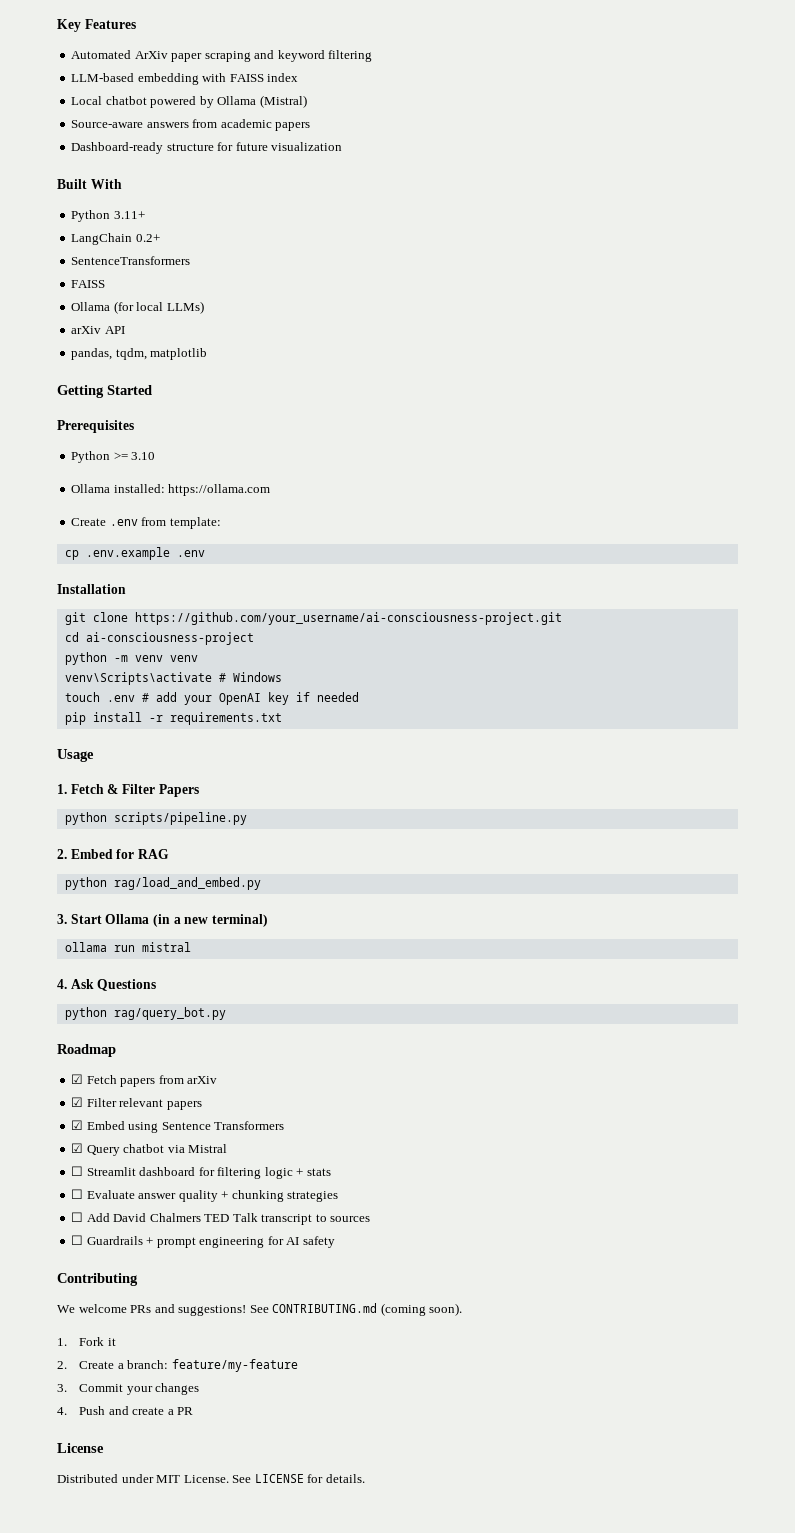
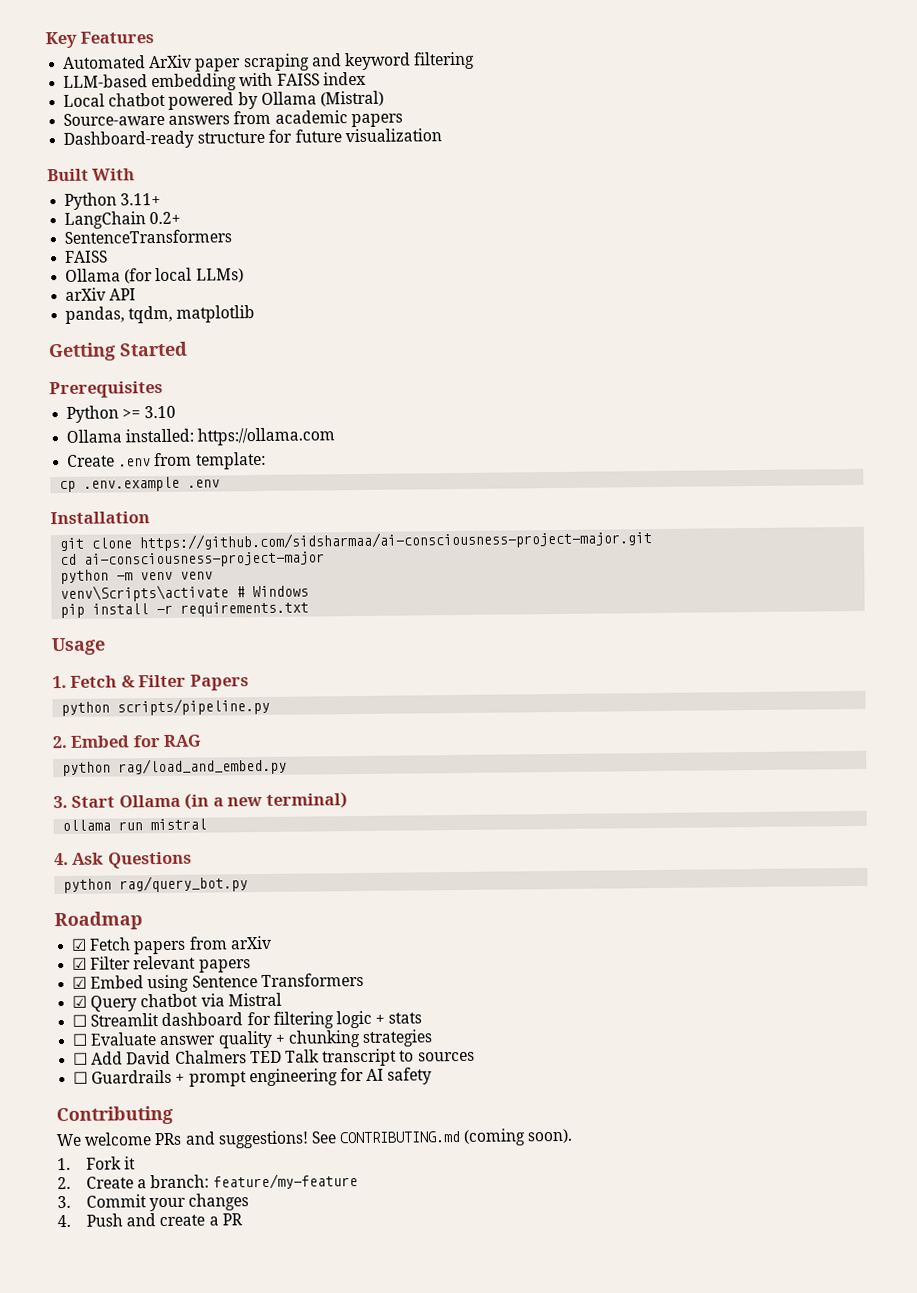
- git clone https://github.com/your_username/ai-consciousness-project.git
+ git clone https://github.com/sidsharmaa/ai-consciousness-project-major.git
- cd ai-consciousness-project
+ cd ai-consciousness-project-major
- touch .env # add your OpenAI key if needed
- License
- Distributed under MIT License. See LICENSE for details.

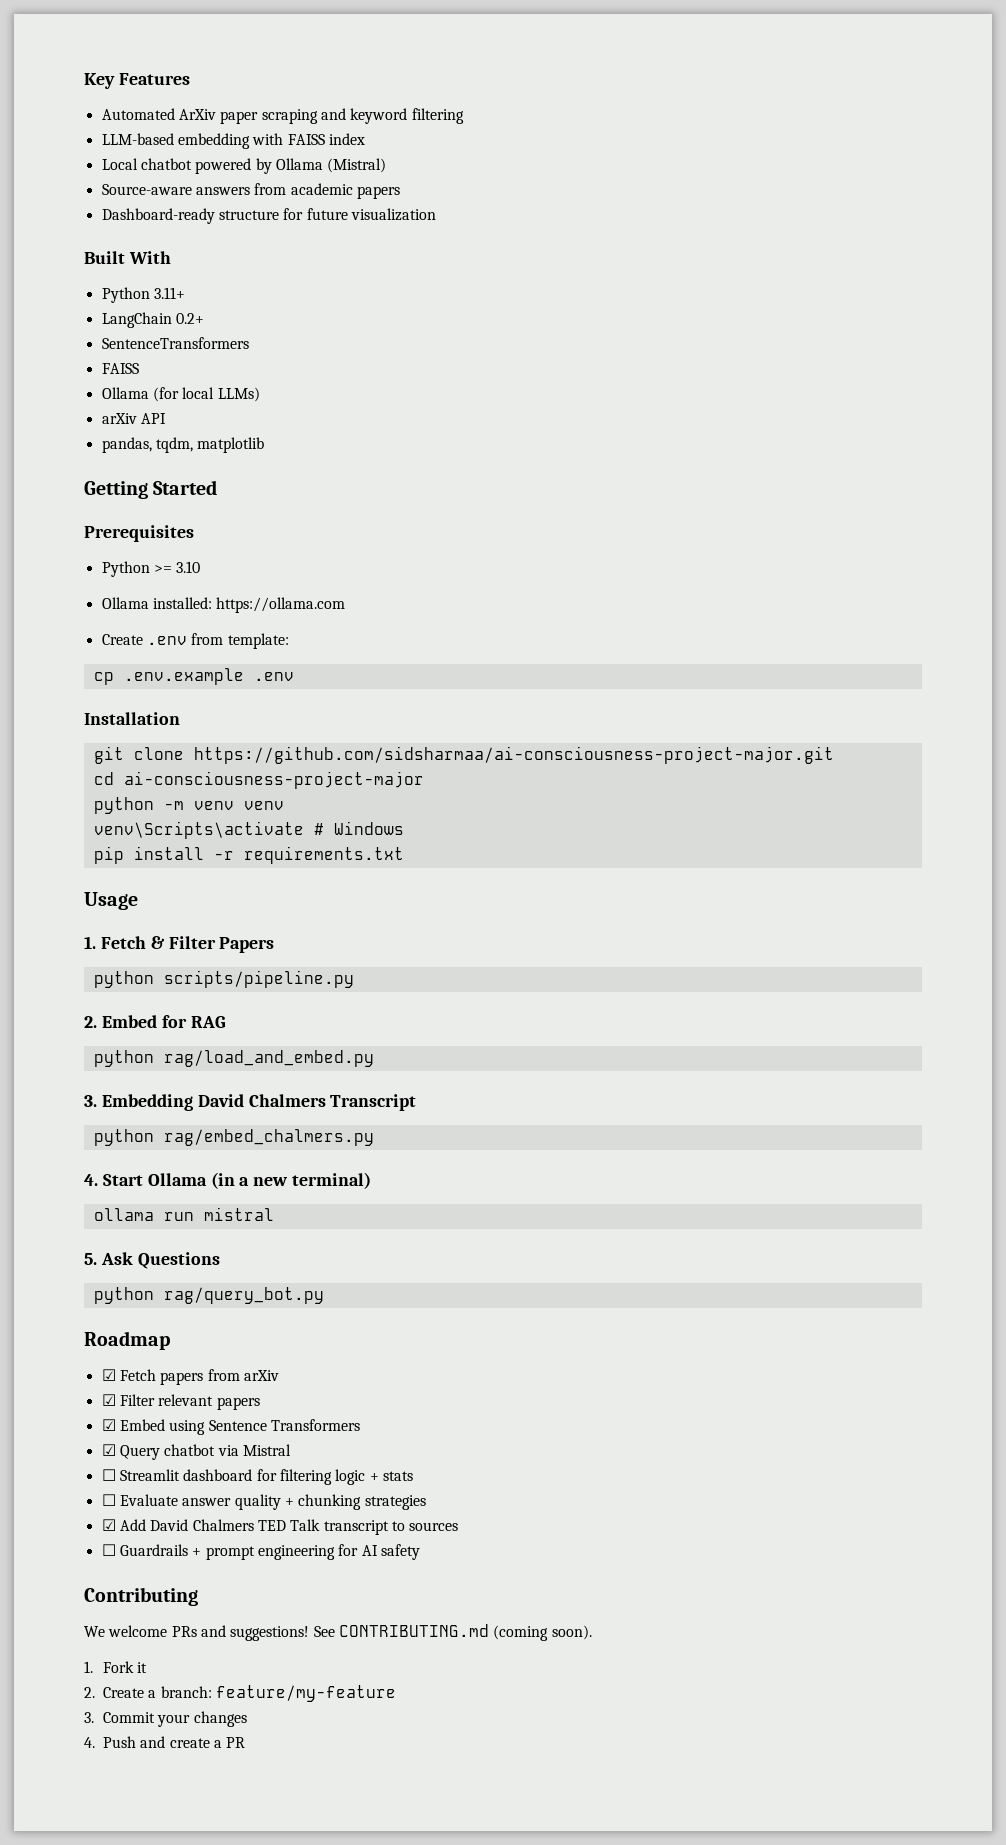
- 3. Start Ollama (in a new terminal)
+ 3. Embedding David Chalmers Transcript
+ python rag/embed_chalmers.py
+ 4. Start Ollama (in a new terminal)
- 4. Ask Questions
+ 5. Ask Questions
- ☐ Add David Chalmers TED Talk transcript to sources
+ ☑ Add David Chalmers TED Talk transcript to sources

